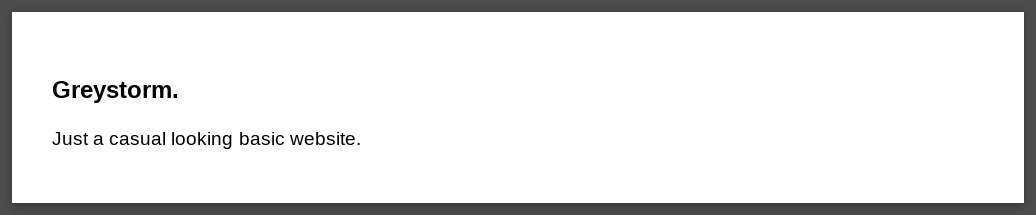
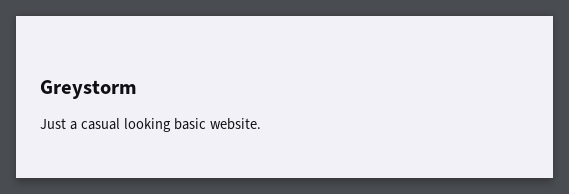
- Greystorm.
+ Greystorm

